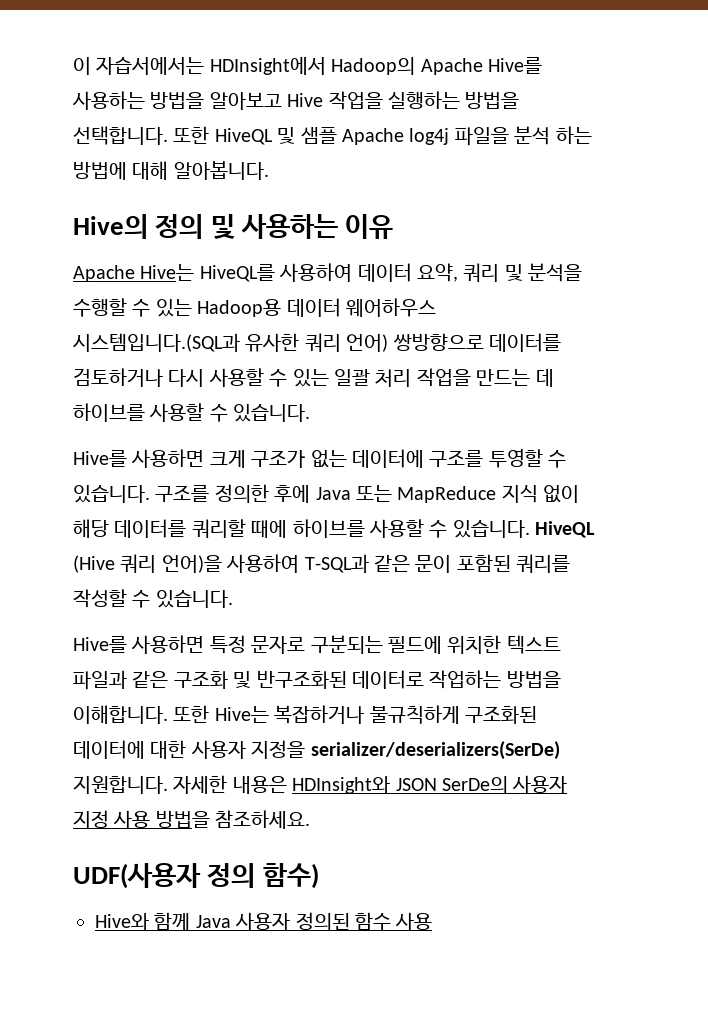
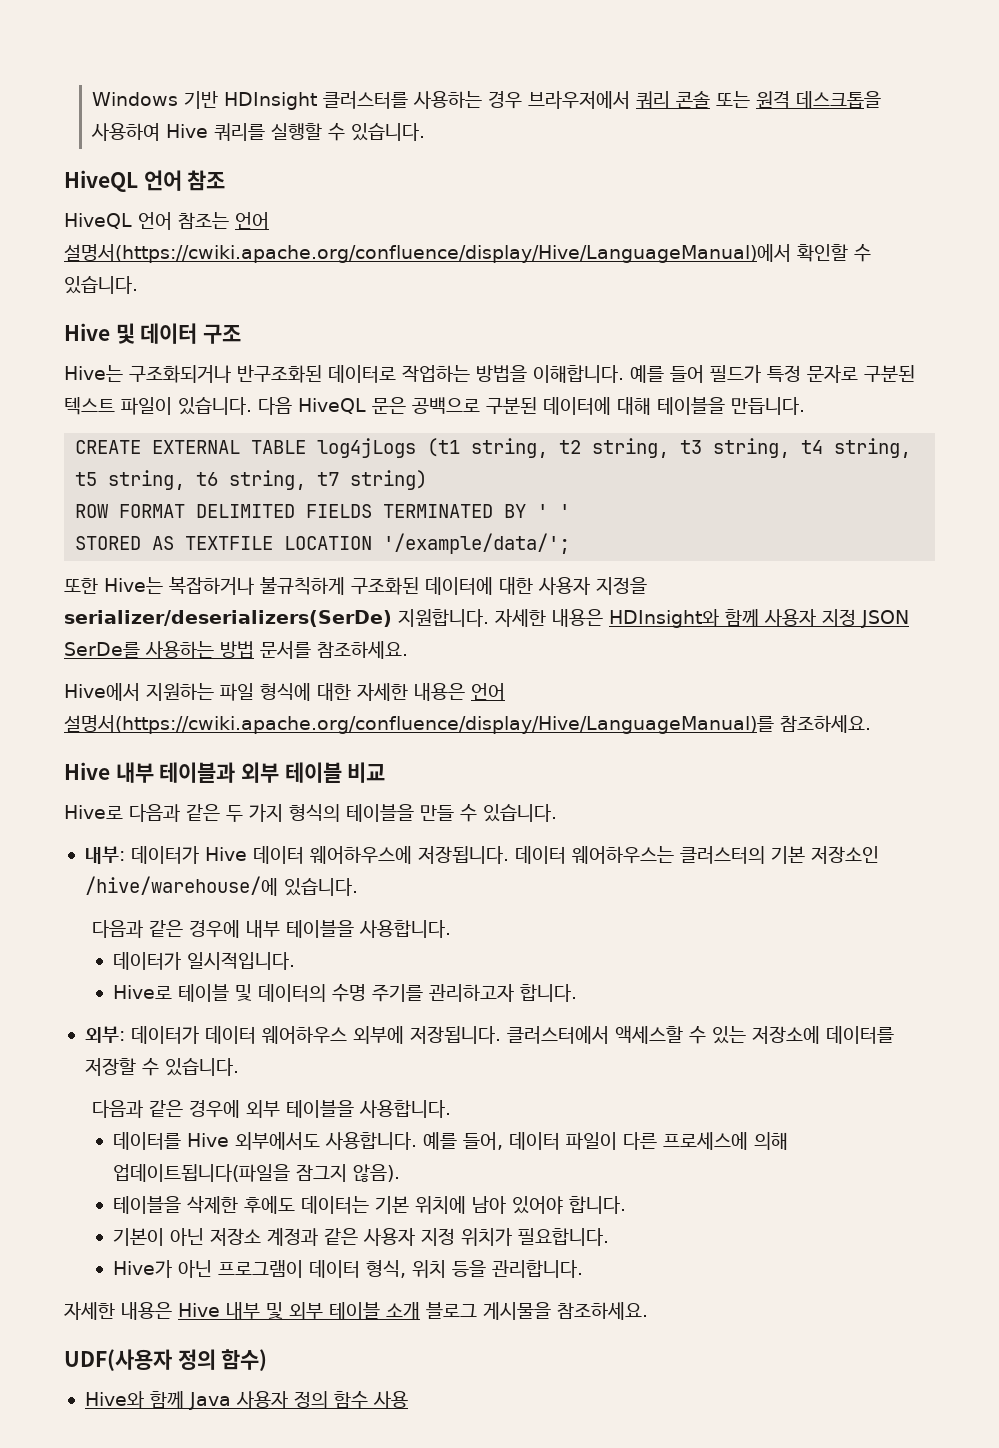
- 이 자습서에서는 HDInsight에서 Hadoop의 Apache Hive를 사용하는 방법을 알아보고 Hive 작업을 실행하는 방법을 선택합니다. 또한 HiveQL 및 샘플 Apache log4j 파일을 분석 하는 방법에 대해 알아봅니다.
- Hive의 정의 및 사용하는 이유
- Apache Hive는 HiveQL를 사용하여 데이터 요약, 쿼리 및 분석을 수행할 수 있는 Hadoop용 데이터 웨어하우스 시스템입니다.(SQL과 유사한 쿼리 언어) 쌍방향으로 데이터를 검토하거나 다시 사용할 수 있는 일괄 처리 작업을 만드는 데 하이브를 사용할 수 있습니다.
- Hive를 사용하면 크게 구조가 없는 데이터에 구조를 투영할 수 있습니다. 구조를 정의한 후에 Java 또는 MapReduce 지식 없이 해당 데이터를 쿼리할 때에 하이브를 사용할 수 있습니다. HiveQL (Hive 쿼리 언어)을 사용하여 T-SQL과 같은 문이 포함된 쿼리를 작성할 수 있습니다.
- Hive를 사용하면 특정 문자로 구분되는 필드에 위치한 텍스트 파일과 같은 구조화 및 반구조화된 데이터로 작업하는 방법을 이해합니다. 또한 Hive는 복잡하거나 불규칙하게 구조화된 데이터에 대한 사용자 지정을 serializer/deserializers(SerDe) 지원합니다.
+ Windows 기반 HDInsight 클러스터를 사용하는 경우 브라우저에서 쿼리 콘솔 또는 원격 데스크톱을 사용하여 Hive 쿼리를 실행할 수 있습니다.
+ HiveQL 언어 참조
+ HiveQL 언어 참조는 언어 설명서(https://cwiki.apache.org/confluence/display/Hive/LanguageManual)에서 확인할 수 있습니다.
+ Hive 및 데이터 구조
+ Hive는 구조화되거나 반구조화된 데이터로 작업하는 방법을 이해합니다. 예를 들어 필드가 특정 문자로 구분된 텍스트 파일이 있습니다. 다음 HiveQL 문은 공백으로 구분된 데이터에 대해 테이블을 만듭니다.
+ CREATE EXTERNAL TABLE log4jLogs (t1 string, t2 string, t3 string, t4 string, t5 string, t6 string, t7 string)
+ ROW FORMAT DELIMITED FIELDS TERMINATED BY ' '
+ STORED AS TEXTFILE LOCATION '/example/data/';
+ 또한 Hive는 복잡하거나 불규칙하게 구조화된 데이터에 대한 사용자 지정을 serializer/deserializers(SerDe) 지원합니다.
- 자세한 내용은 HDInsight와 JSON SerDe의 사용자 지정 사용 방법을 참조하세요.
+ 자세한 내용은 HDInsight와 함께 사용자 지정 JSON SerDe를 사용하는 방법 문서를 참조하세요.
+ Hive에서 지원하는 파일 형식에 대한 자세한 내용은 언어 설명서(https://cwiki.apache.org/confluence/display/Hive/LanguageManual)를 참조하세요.
+ Hive 내부 테이블과 외부 테이블 비교
+ Hive로 다음과 같은 두 가지 형식의 테이블을 만들 수 있습니다.
+ 내부: 데이터가 Hive 데이터 웨어하우스에 저장됩니다. 데이터 웨어하우스는 클러스터의 기본 저장소인 /hive/warehouse/에 있습니다.
+ 다음과 같은 경우에 내부 테이블을 사용합니다.
+ 데이터가 일시적입니다.
+ Hive로 테이블 및 데이터의 수명 주기를 관리하고자 합니다.
+ 외부: 데이터가 데이터 웨어하우스 외부에 저장됩니다. 클러스터에서 액세스할 수 있는 저장소에 데이터를 저장할 수 있습니다.
+ 다음과 같은 경우에 외부 테이블을 사용합니다.
+ 데이터를 Hive 외부에서도 사용합니다. 예를 들어, 데이터 파일이 다른 프로세스에 의해 업데이트됩니다(파일을 잠그지 않음).
+ 테이블을 삭제한 후에도 데이터는 기본 위치에 남아 있어야 합니다.
+ 기본이 아닌 저장소 계정과 같은 사용자 지정 위치가 필요합니다.
+ Hive가 아닌 프로그램이 데이터 형식, 위치 등을 관리합니다.
+ 자세한 내용은 Hive 내부 및 외부 테이블 소개 블로그 게시물을 참조하세요.
- Hive와 함께 Java 사용자 정의된 함수 사용
+ Hive와 함께 Java 사용자 정의 함수 사용

